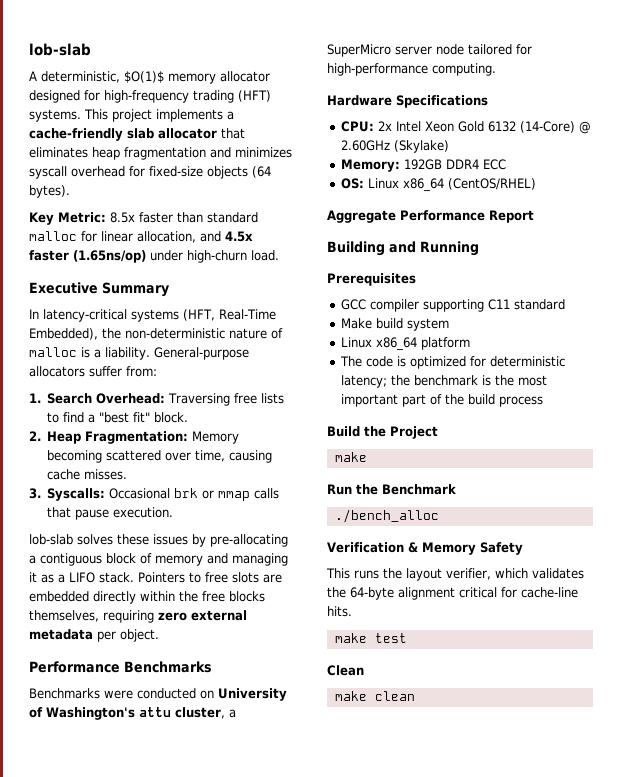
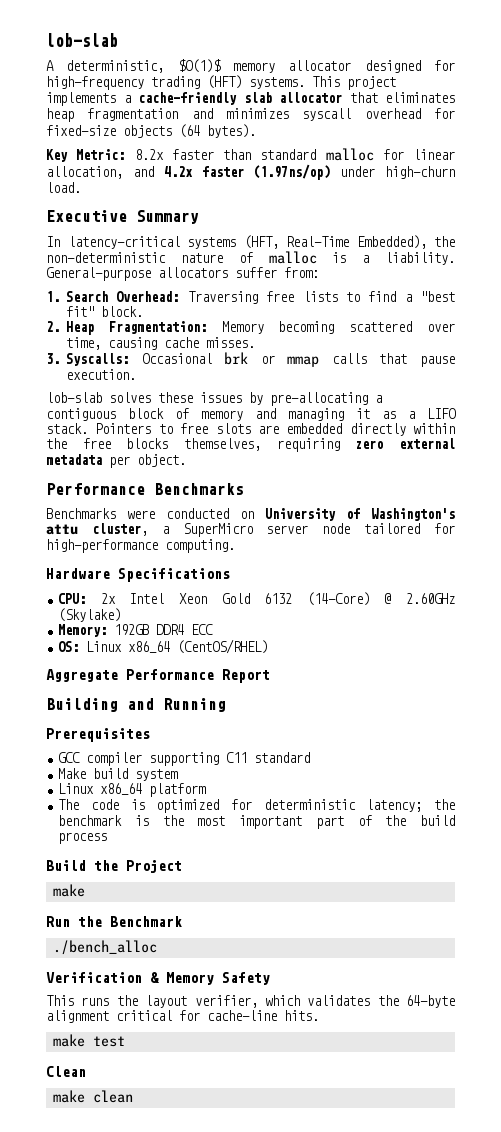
- Key Metric: 8.5x faster than standard malloc for linear allocation, and 4.5x faster (1.65ns/op) under high-churn load.
+ Key Metric: 8.2x faster than standard malloc for linear allocation, and 4.2x faster (1.97ns/op) under high-churn load.

